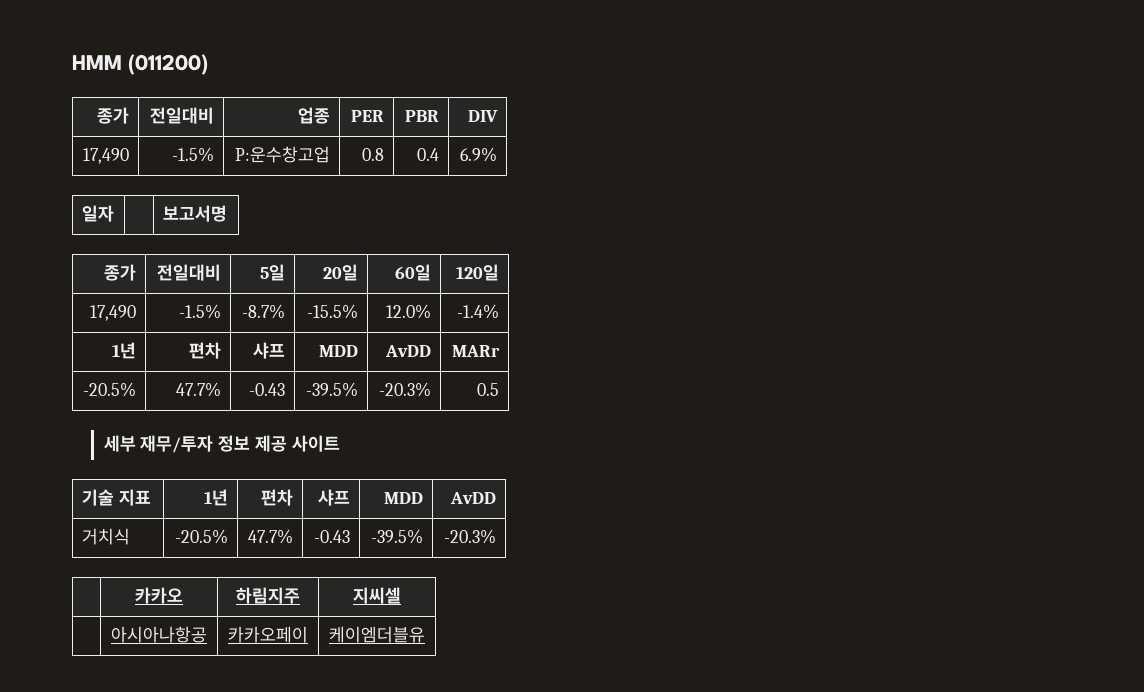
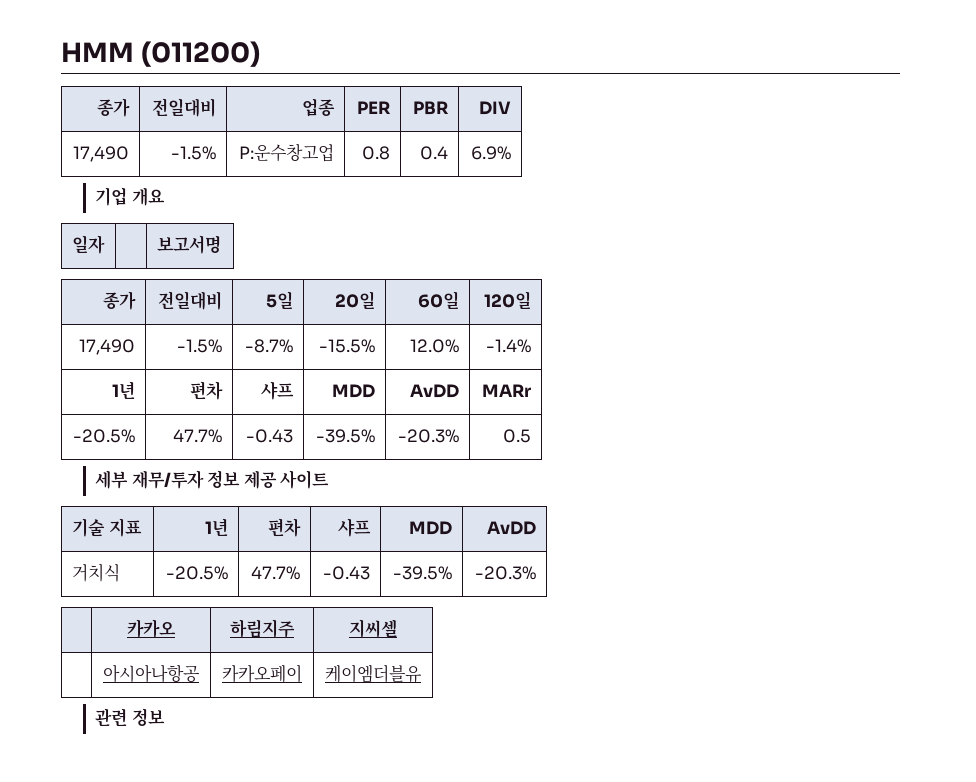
+ 기업 개요
+ 관련 정보

